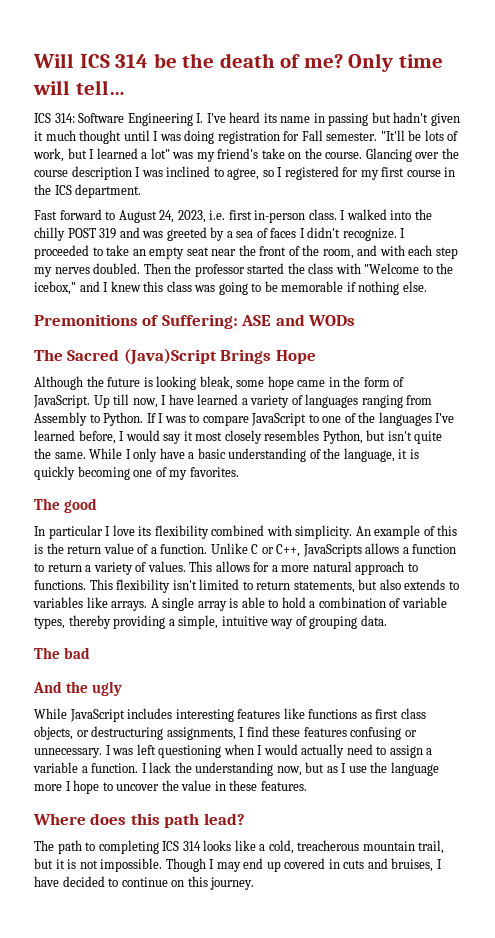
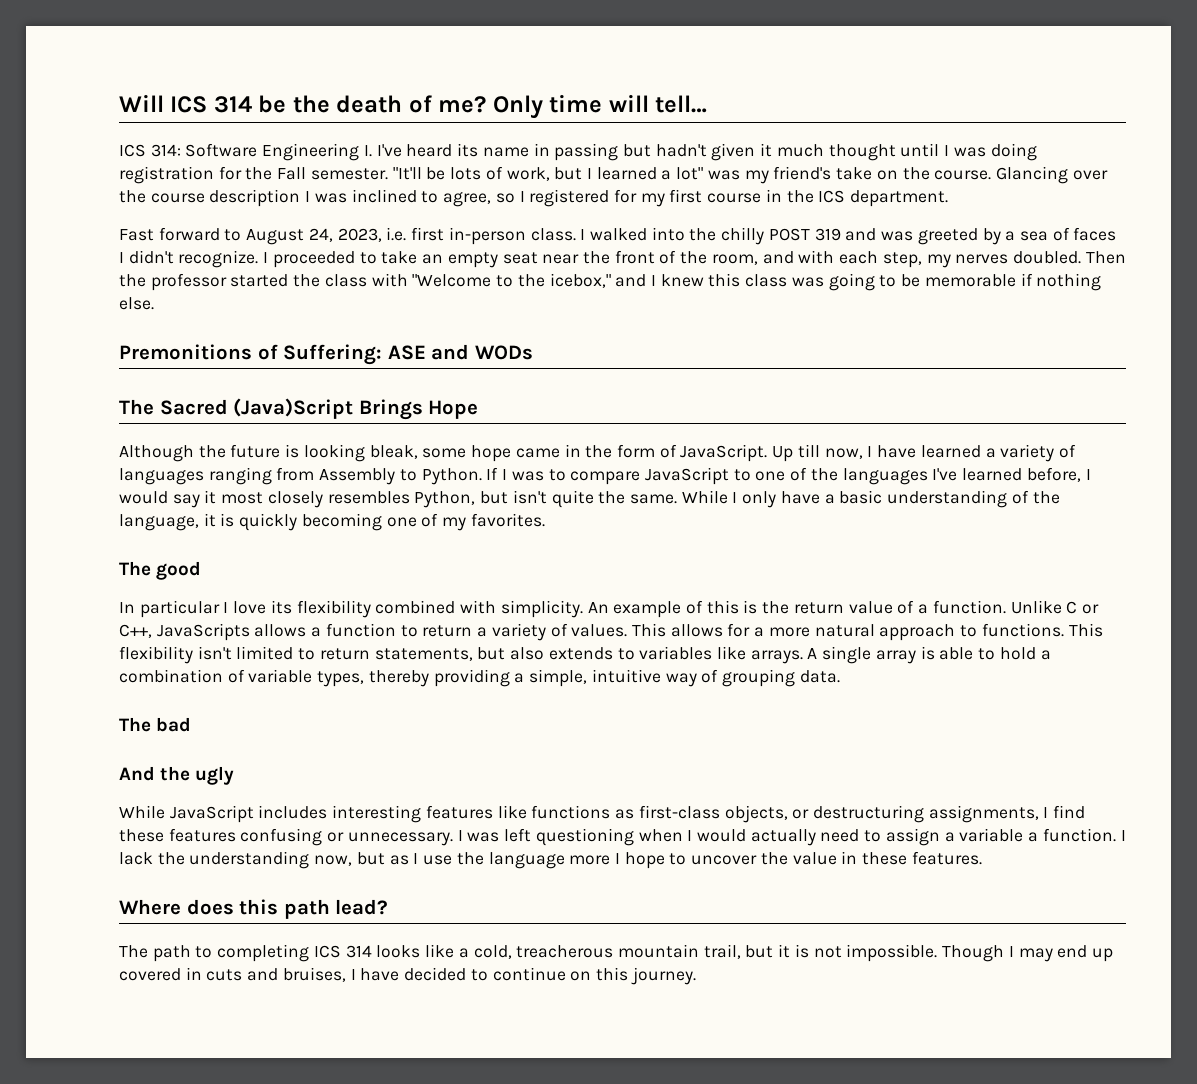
- ICS 314: Software Engineering I. I've heard its name in passing but hadn't given it much thought until I was doing registration for Fall semester.
+ ICS 314: Software Engineering I. I've heard its name in passing but hadn't given it much thought until I was doing registration for the Fall semester.
- I proceeded to take an empty seat near the front of the room, and with each step my nerves doubled.
+ I proceeded to take an empty seat near the front of the room, and with each step, my nerves doubled.
- While JavaScript includes interesting features like functions as first class objects, or destructuring assignments, I find these features confusing or unnecessary.
+ While JavaScript includes interesting features like functions as first-class objects, or destructuring assignments, I find these features confusing or unnecessary.

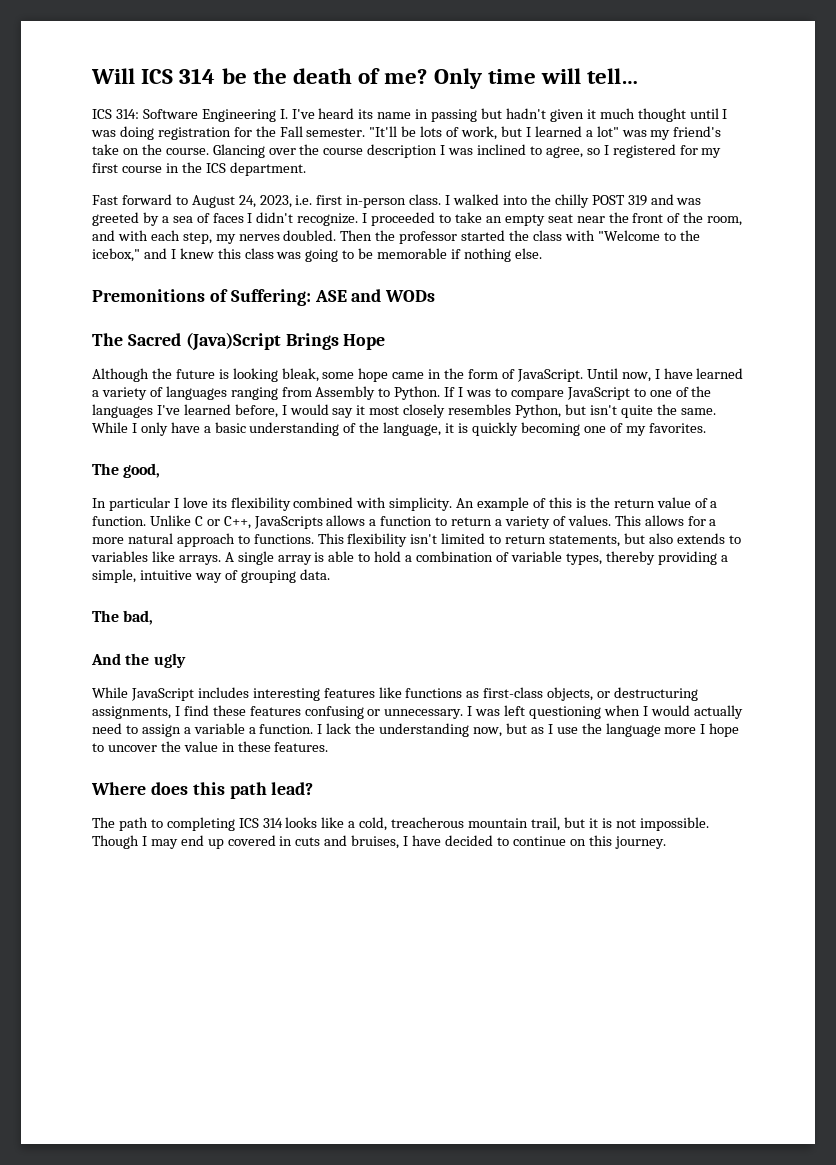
- Up till now, I have learned a variety of languages ranging from Assembly to Python.
+ Until now, I have learned a variety of languages ranging from Assembly to Python.
- The good
+ The good,
- The bad
+ The bad,

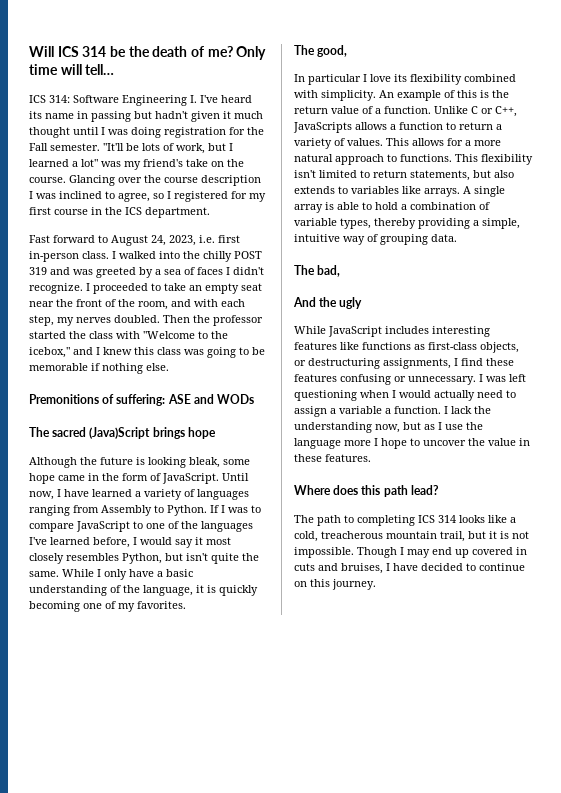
- Premonitions of Suffering: ASE and WODs
+ Premonitions of suffering: ASE and WODs
- The Sacred (Java)Script Brings Hope
+ The sacred (Java)Script brings hope

